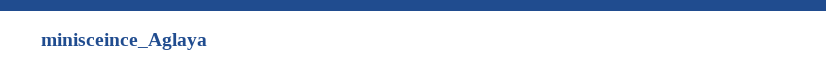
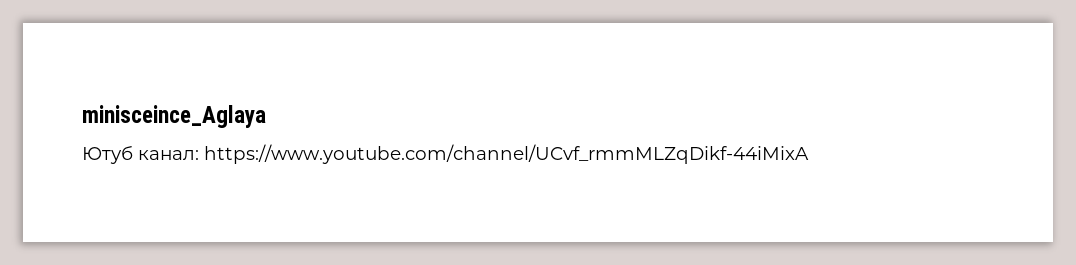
+ Ютуб канал: https://www.youtube.com/channel/UCvf_rmmMLZqDikf-44iMixA

